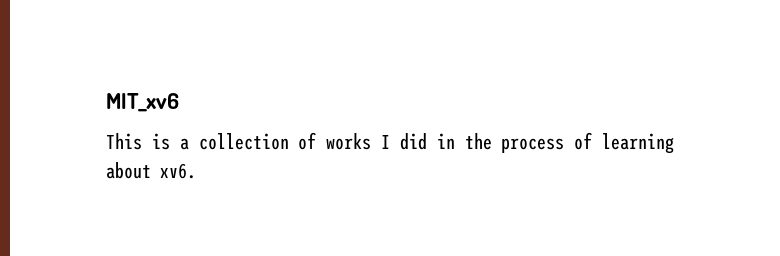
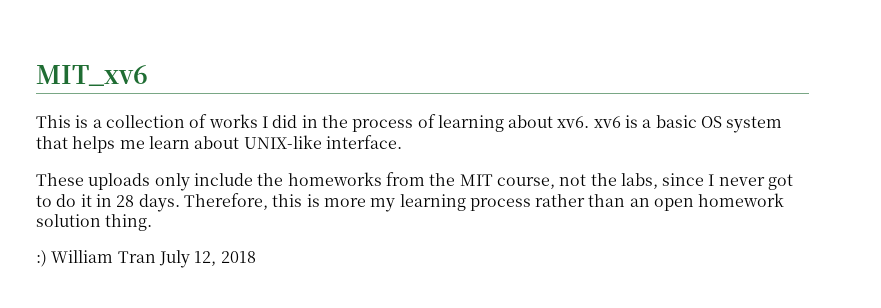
- This is a collection of works I did in the process of learning about xv6.
+ This is a collection of works I did in the process of learning about xv6. xv6 is a basic OS system that helps me learn about UNIX-like interface.
+ These uploads only include the homeworks from the MIT course, not the labs, since I never got to do it in 28 days. Therefore, this is more my learning process rather than an open homework solution thing.
+ :) William Tran July 12, 2018

